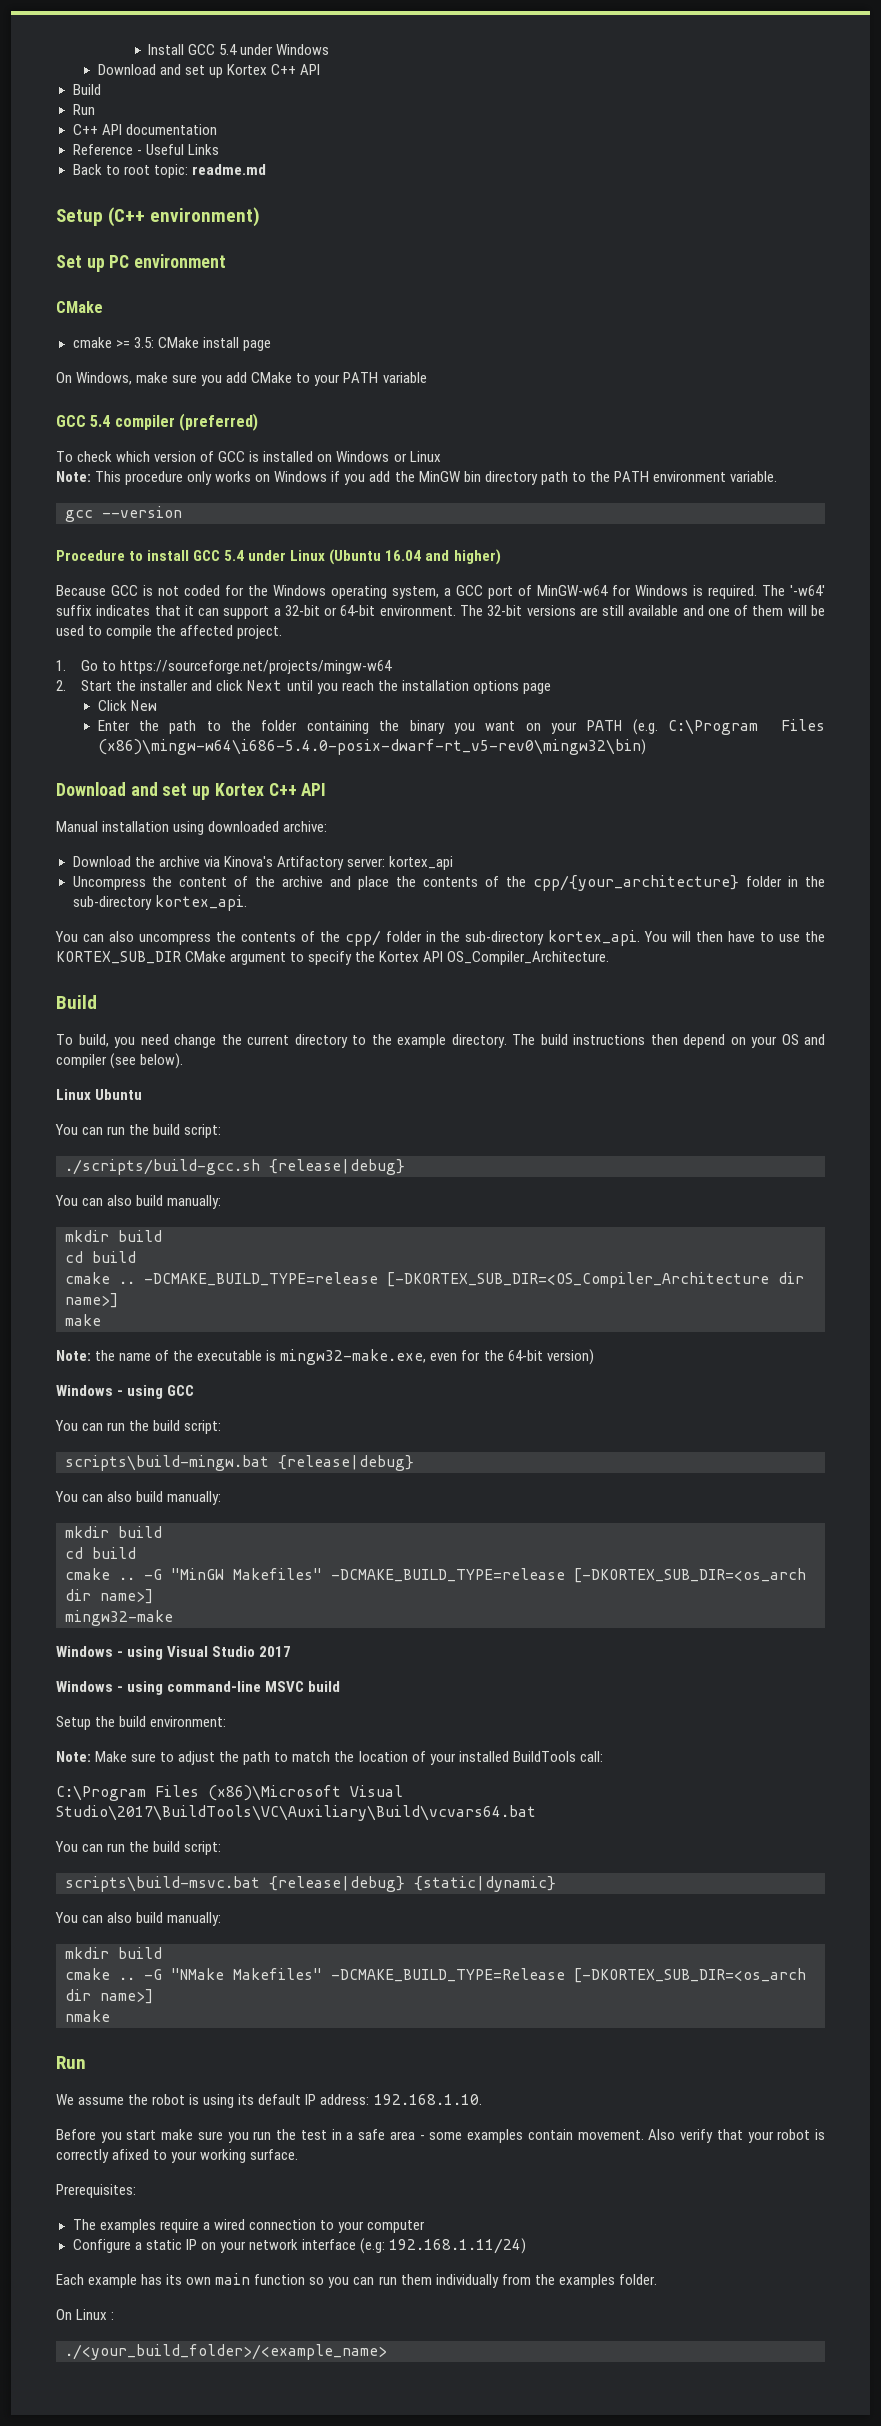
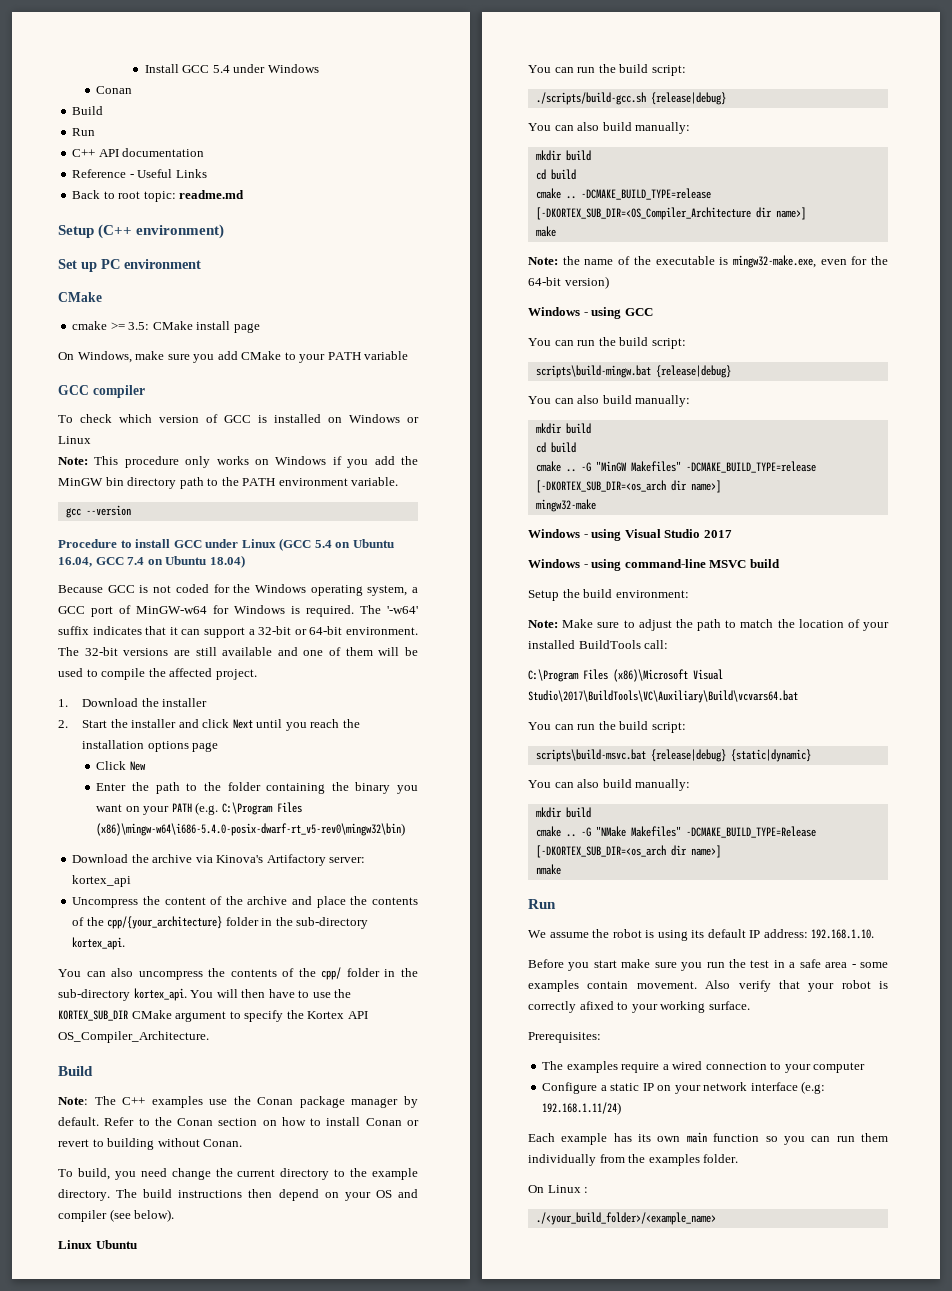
  Install GCC 5.4 under Windows
- Download and set up Kortex C++ API
+ Conan
- GCC 5.4 compiler (preferred)
+ GCC compiler
- Procedure to install GCC 5.4 under Linux (Ubuntu 16.04 and higher)
+ Procedure to install GCC under Linux (GCC 5.4 on Ubuntu 16.04, GCC 7.4 on Ubuntu 18.04)
- 1. Go to https://sourceforge.net/projects/mingw-w64
+ 1. Download the installer
  Enter the path to the folder containing the binary you want on your PATH (e.g. C:\Program Files (x86)\mingw-w64\i686-5.4.0-posix-dwarf-rt_v5-rev0\mingw32\bin)
- Download and set up Kortex C++ API
- Manual installation using downloaded archive:
+ Note: The C++ examples use the Conan package manager by default. Refer to the Conan section on how to install Conan or revert to building without Conan.

